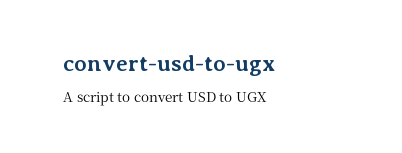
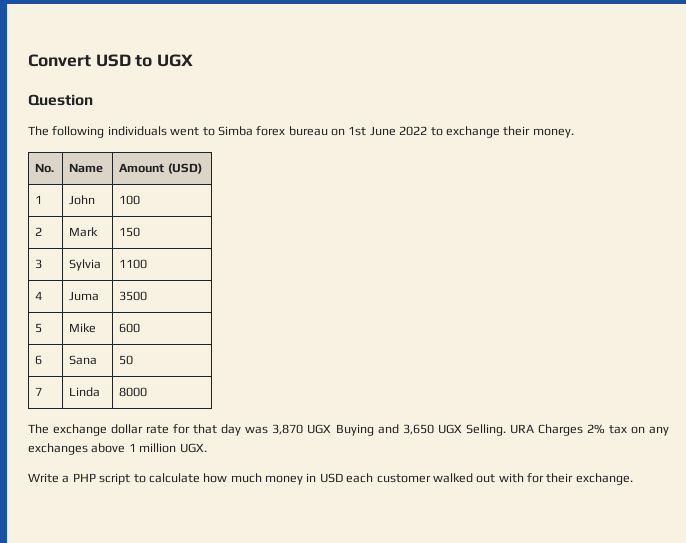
- convert-usd-to-ugx
- A script to convert USD to UGX
+ Convert USD to UGX
+ Question
+ The following individuals went to Simba forex bureau on 1st June 2022 to exchange their money.
+ No. | Name | Amount (USD)
+ 1 | John | 100
+ 2 | Mark | 150
+ 3 | Sylvia | 1100
+ 4 | Juma | 3500
+ 5 | Mike | 600
+ 6 | Sana | 50
+ 7 | Linda | 8000
+ The exchange dollar rate for that day was 3,870 UGX Buying and 3,650 UGX Selling. URA Charges 2% tax on any exchanges above 1 million UGX.
+ Write a PHP script to calculate how much money in USD each customer walked out with for their exchange.

